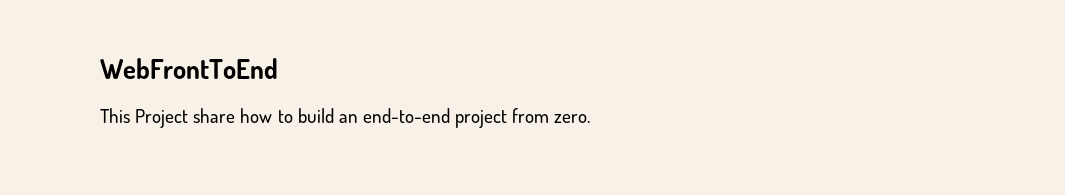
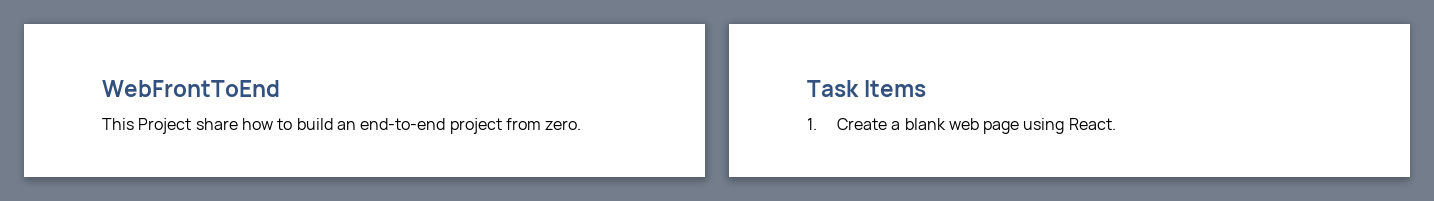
+ Task Items
+ 1. Create a blank web page using React.

